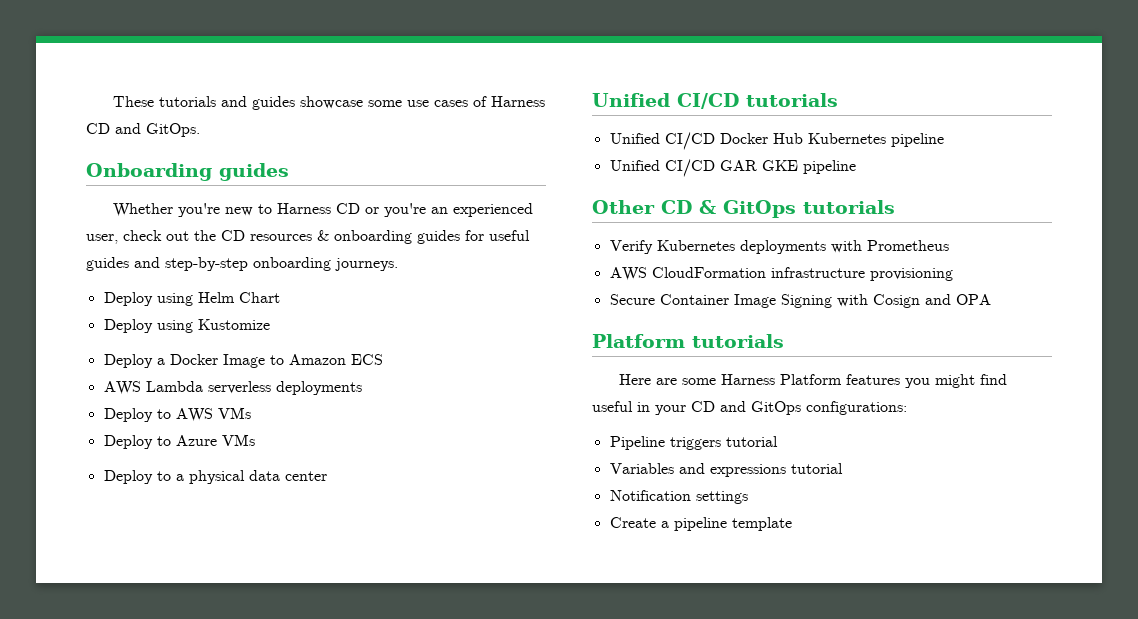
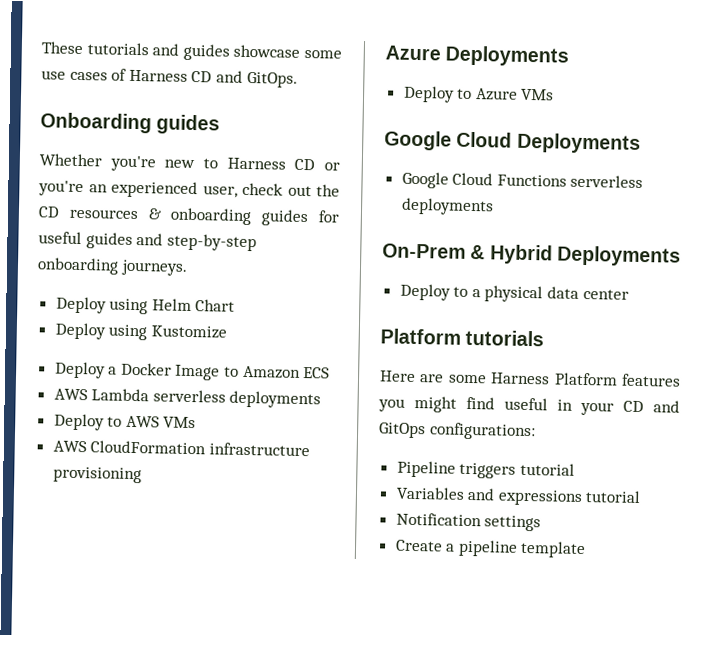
+ AWS CloudFormation infrastructure provisioning
+ Azure Deployments
  Deploy to Azure VMs
+ Google Cloud Deployments
+ Google Cloud Functions serverless deployments
+ On-Prem & Hybrid Deployments
- Unified CI/CD tutorials
- Unified CI/CD Docker Hub Kubernetes pipeline
- Unified CI/CD GAR GKE pipeline
- Other CD & GitOps tutorials
- Verify Kubernetes deployments with Prometheus
- AWS CloudFormation infrastructure provisioning
- Secure Container Image Signing with Cosign and OPA

